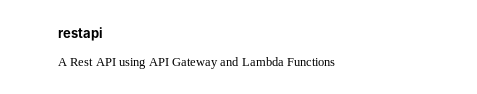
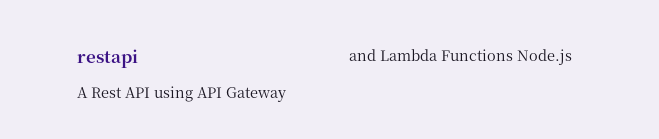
- A Rest API using API Gateway and Lambda Functions
+ A Rest API using API Gateway and Lambda Functions Node.js

